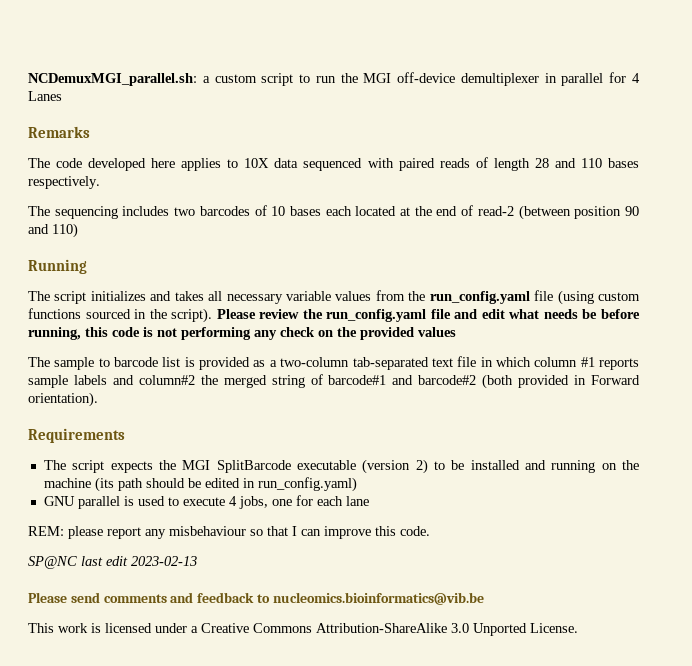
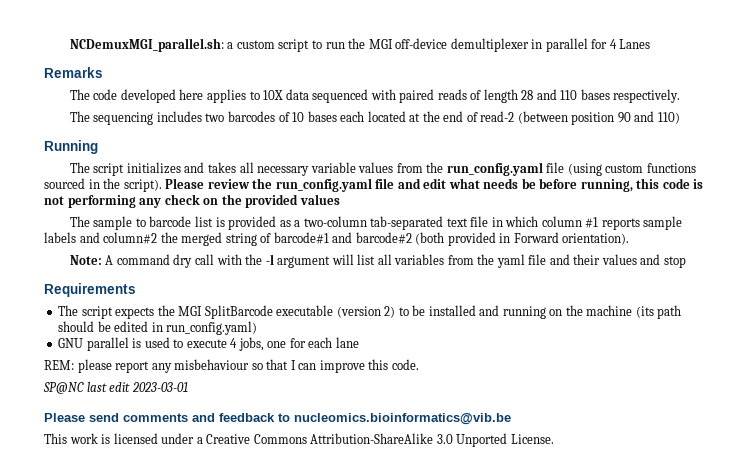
+ Note: A command dry call with the -l argument will list all variables from the yaml file and their values and stop
- SP@NC last edit 2023-02-13
+ SP@NC last edit 2023-03-01

